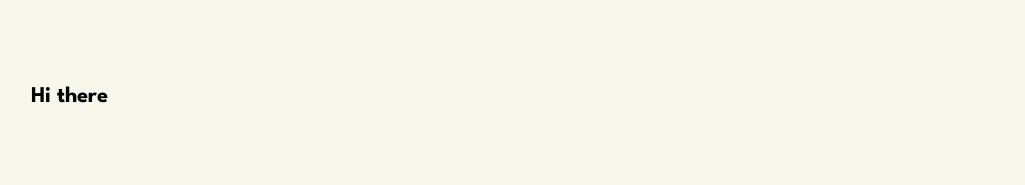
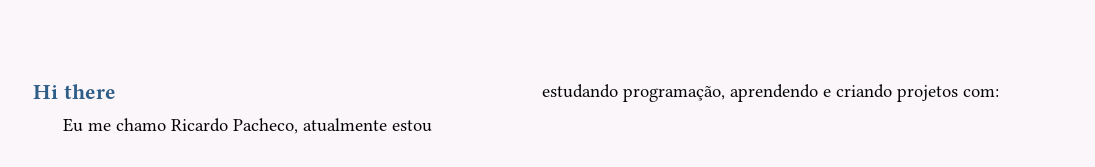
+ Eu me chamo Ricardo Pacheco, atualmente estou estudando programação, aprendendo e criando projetos com:

